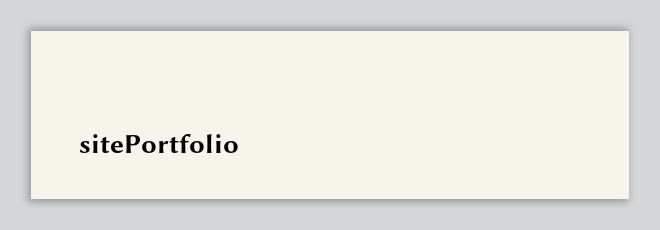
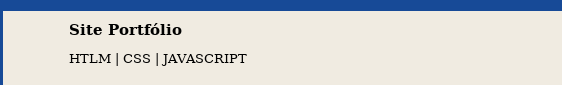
- sitePortfolio
+ Site Portfólio
+ HTLM | CSS | JAVASCRIPT

